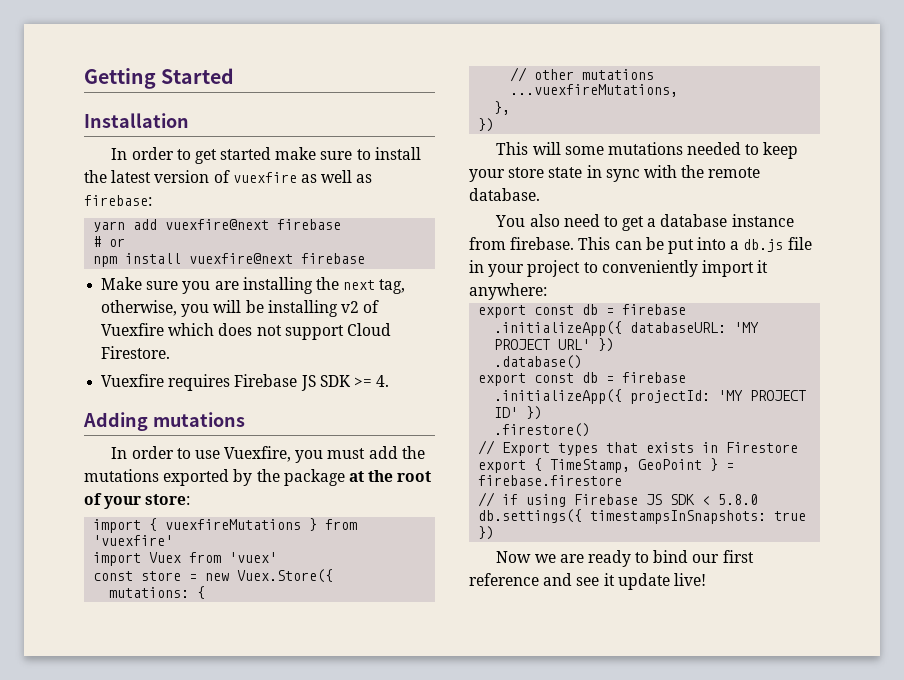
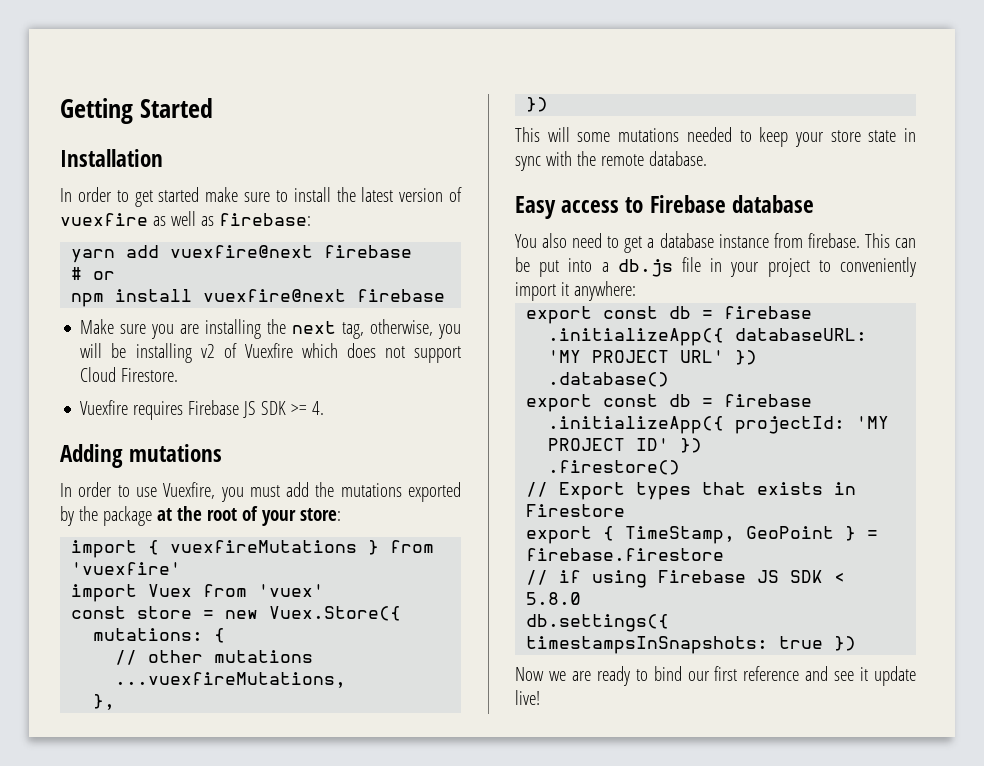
+ Easy access to Firebase database

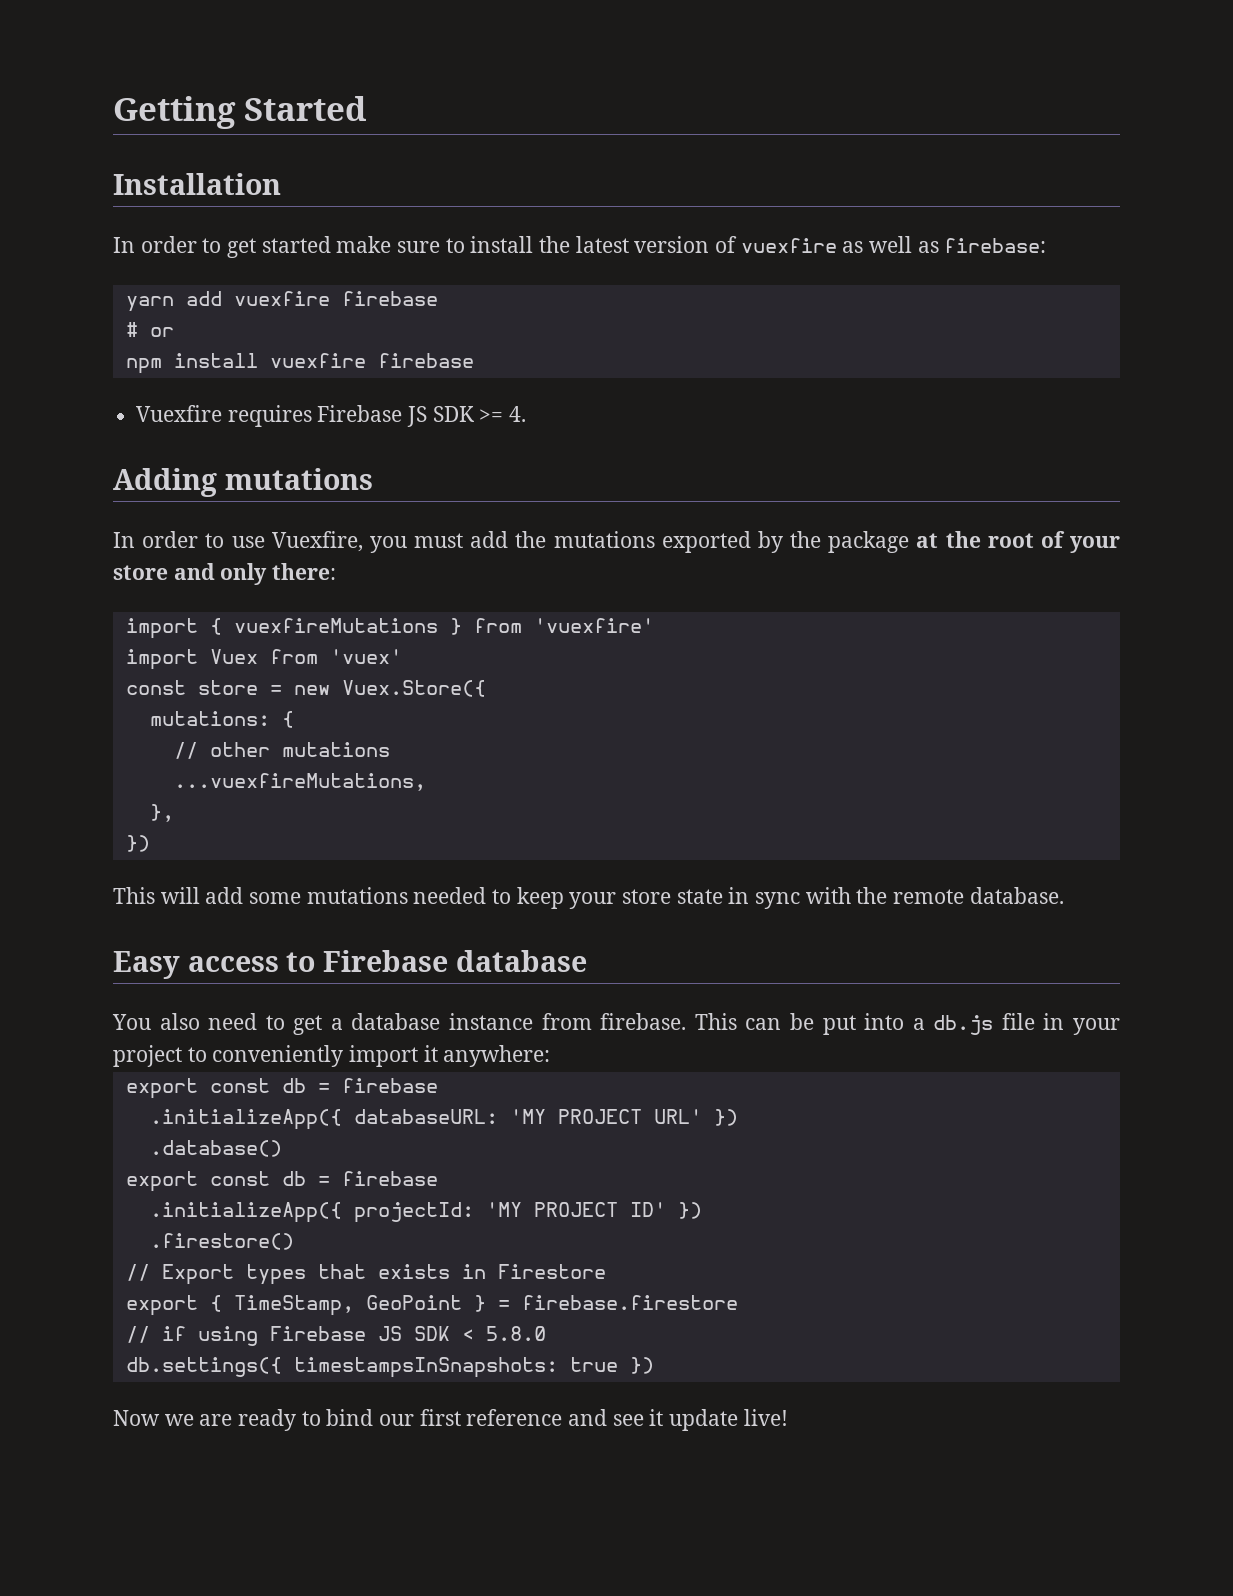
- yarn add vuexfire@next firebase
+ yarn add vuexfire firebase
- npm install vuexfire@next firebase
- Make sure you are installing the next tag, otherwise, you will be installing v2 of Vuexfire which does not support Cloud Firestore.
+ npm install vuexfire firebase
- In order to use Vuexfire, you must add the mutations exported by the package at the root of your store:
+ In order to use Vuexfire, you must add the mutations exported by the package at the root of your store and only there:
- This will some mutations needed to keep your store state in sync with the remote database.
+ This will add some mutations needed to keep your store state in sync with the remote database.

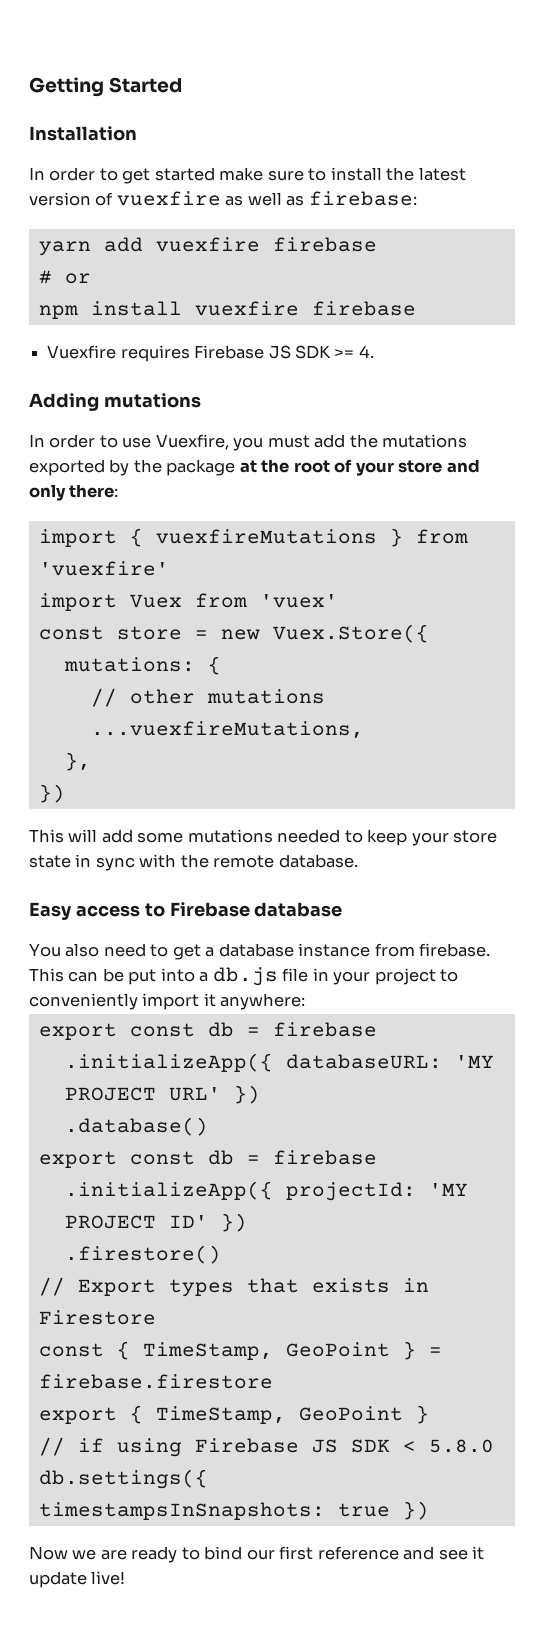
- export { TimeStamp, GeoPoint } = firebase.firestore
+ const { TimeStamp, GeoPoint } = firebase.firestore
+ export { TimeStamp, GeoPoint }

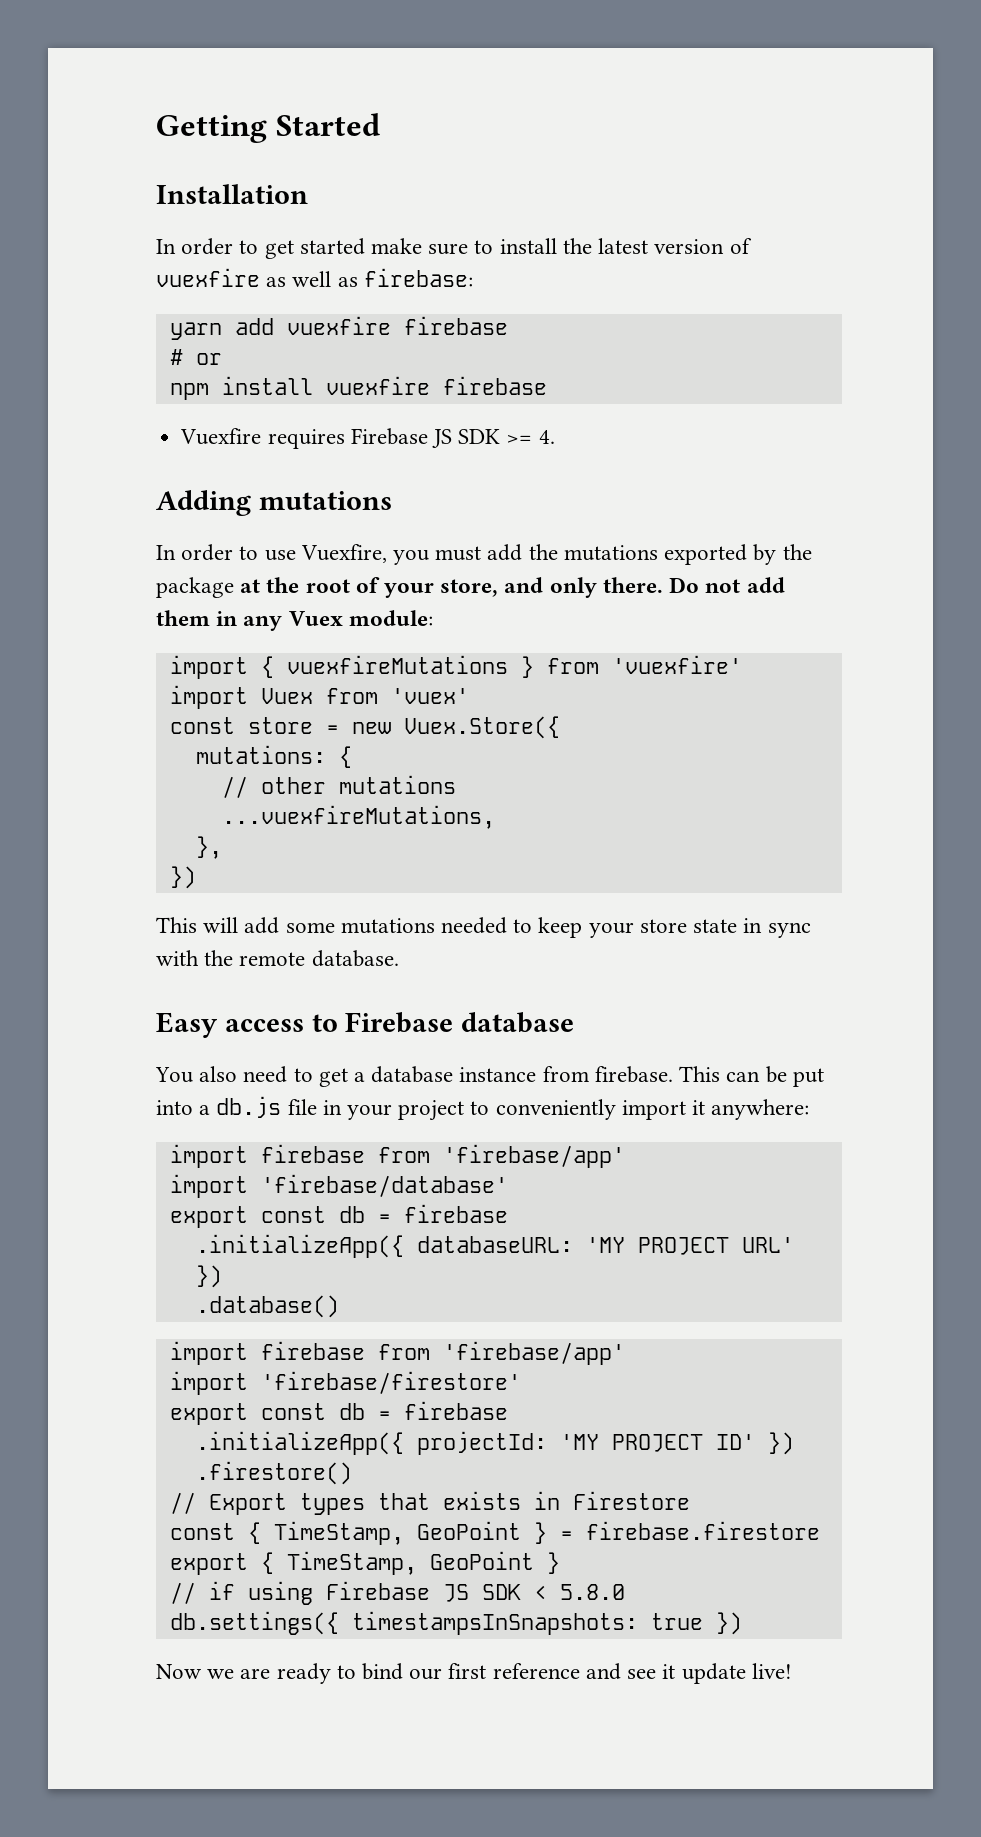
- In order to use Vuexfire, you must add the mutations exported by the package at the root of your store and only there:
+ In order to use Vuexfire, you must add the mutations exported by the package at the root of your store, and only there. Do not add them in any Vuex module:
  This can be put into a db.js file in your project to conveniently import it anywhere:
+ import firebase from 'firebase/app'
+ import 'firebase/database'
  .database()
+ import firebase from 'firebase/app'
+ import 'firebase/firestore'

